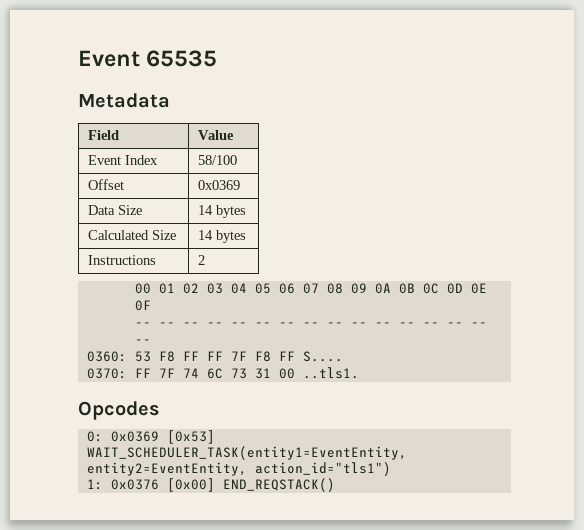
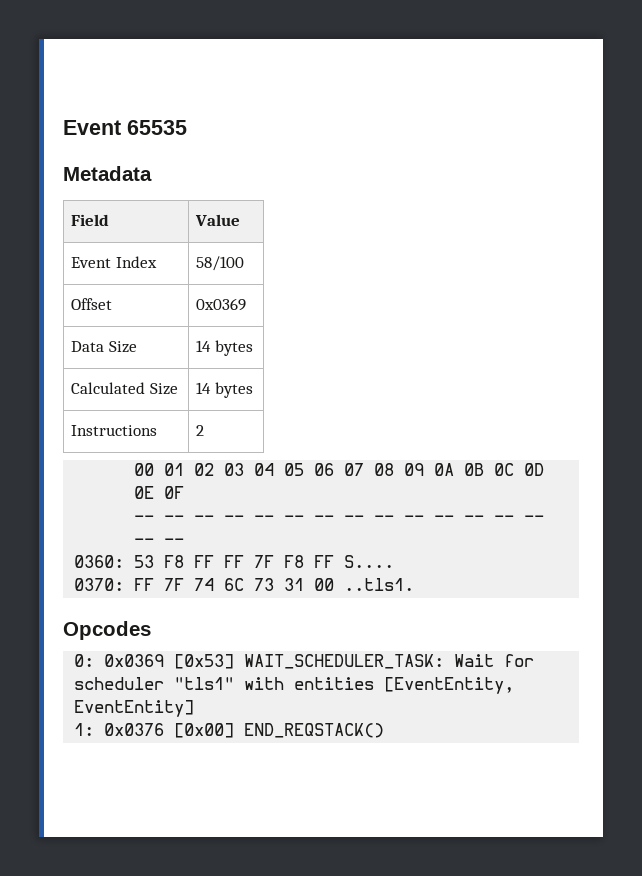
- 0: 0x0369 [0x53] WAIT_SCHEDULER_TASK(entity1=EventEntity, entity2=EventEntity, action_id="tls1")
+ 0: 0x0369 [0x53] WAIT_SCHEDULER_TASK: Wait for scheduler "tls1" with entities [EventEntity, EventEntity]

